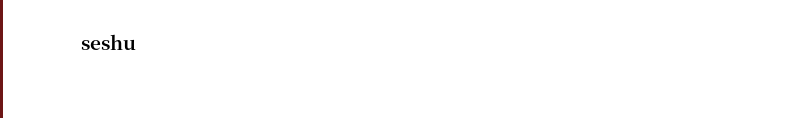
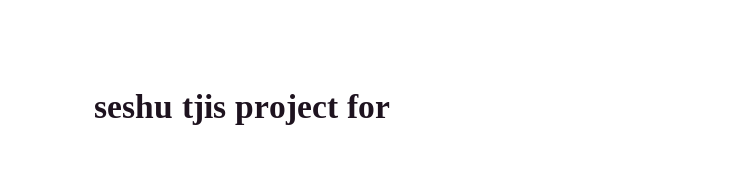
- seshu
+ seshu tjis project for

